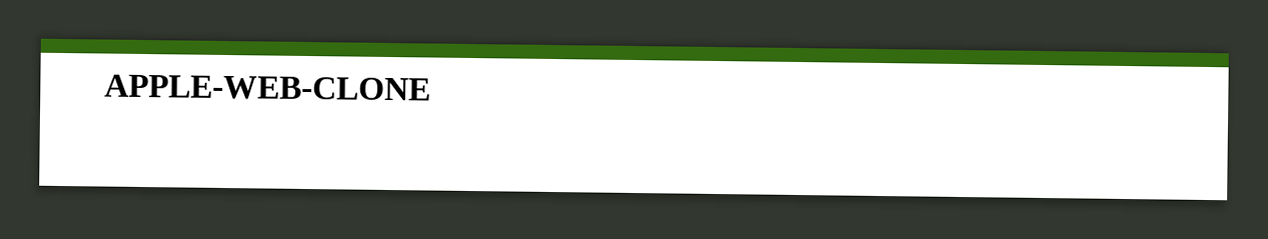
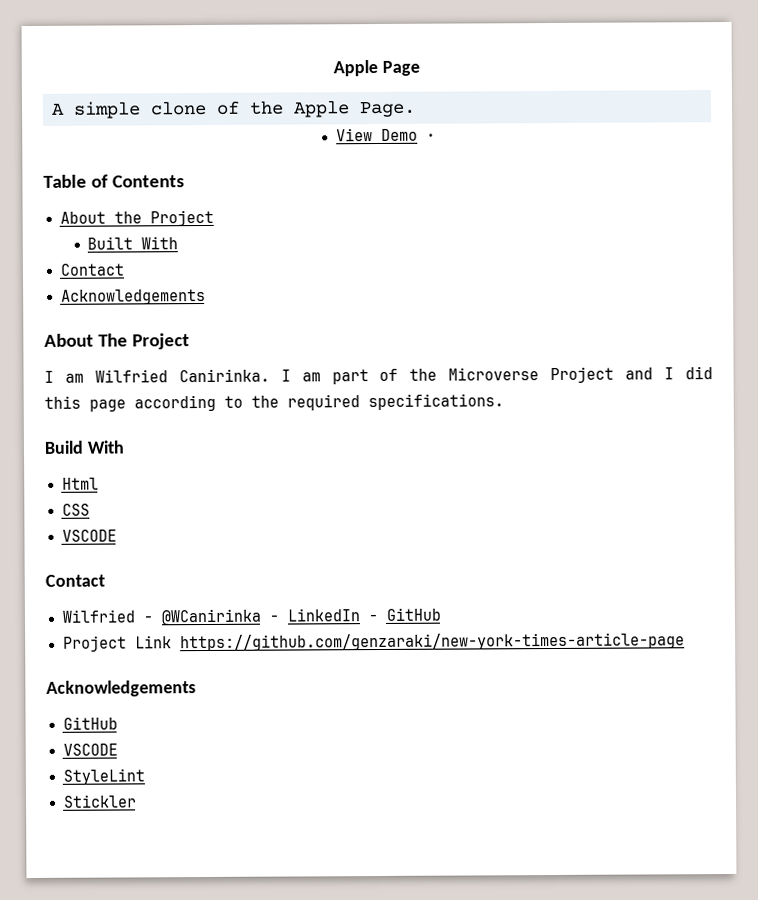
- APPLE-WEB-CLONE
+ Apple Page
+ A simple clone of the Apple Page.
+ View Demo ·
+ Table of Contents
+ About the Project
+ Built With
+ Contact
+ Acknowledgements
+ About The Project
+ I am Wilfried Canirinka. I am part of the Microverse Project and I did this page according to the required specifications.
+ Build With
+ Html
+ CSS
+ VSCODE
+ Contact
+ Wilfried - @WCanirinka - LinkedIn - GitHub
+ Project Link https://github.com/genzaraki/new-york-times-article-page
+ Acknowledgements
+ GitHub
+ VSCODE
+ StyleLint
+ Stickler

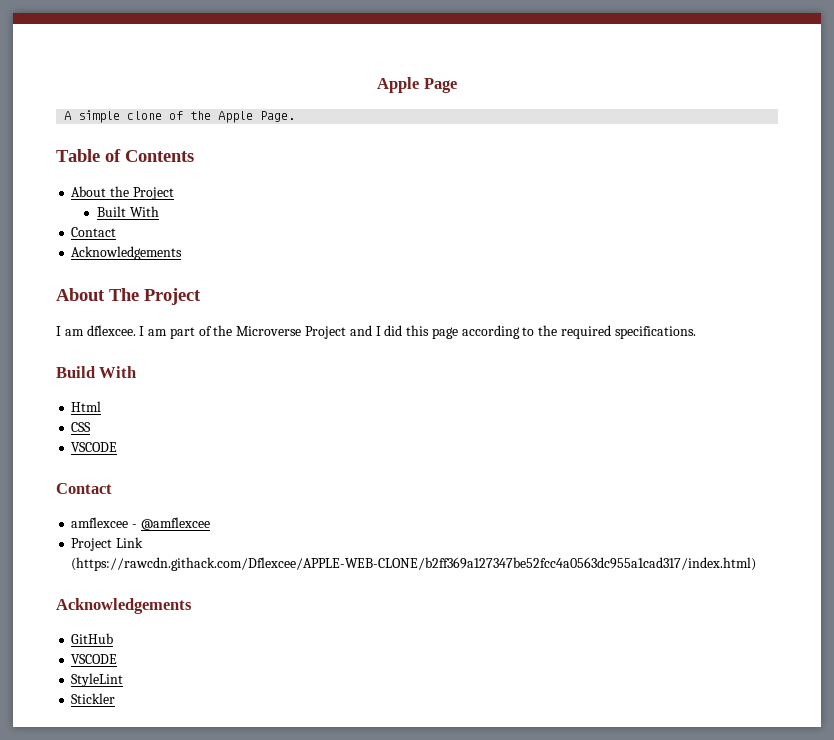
- View Demo ·
- I am Wilfried Canirinka.
+ I am dflexcee.
- Wilfried - @WCanirinka - LinkedIn - GitHub
+ amflexcee - @amflexcee
- Project Link https://github.com/genzaraki/new-york-times-article-page
+ Project Link (https://rawcdn.githack.com/Dflexcee/APPLE-WEB-CLONE/b2ff369a127347be52fcc4a0563dc955a1cad317/index.html)

